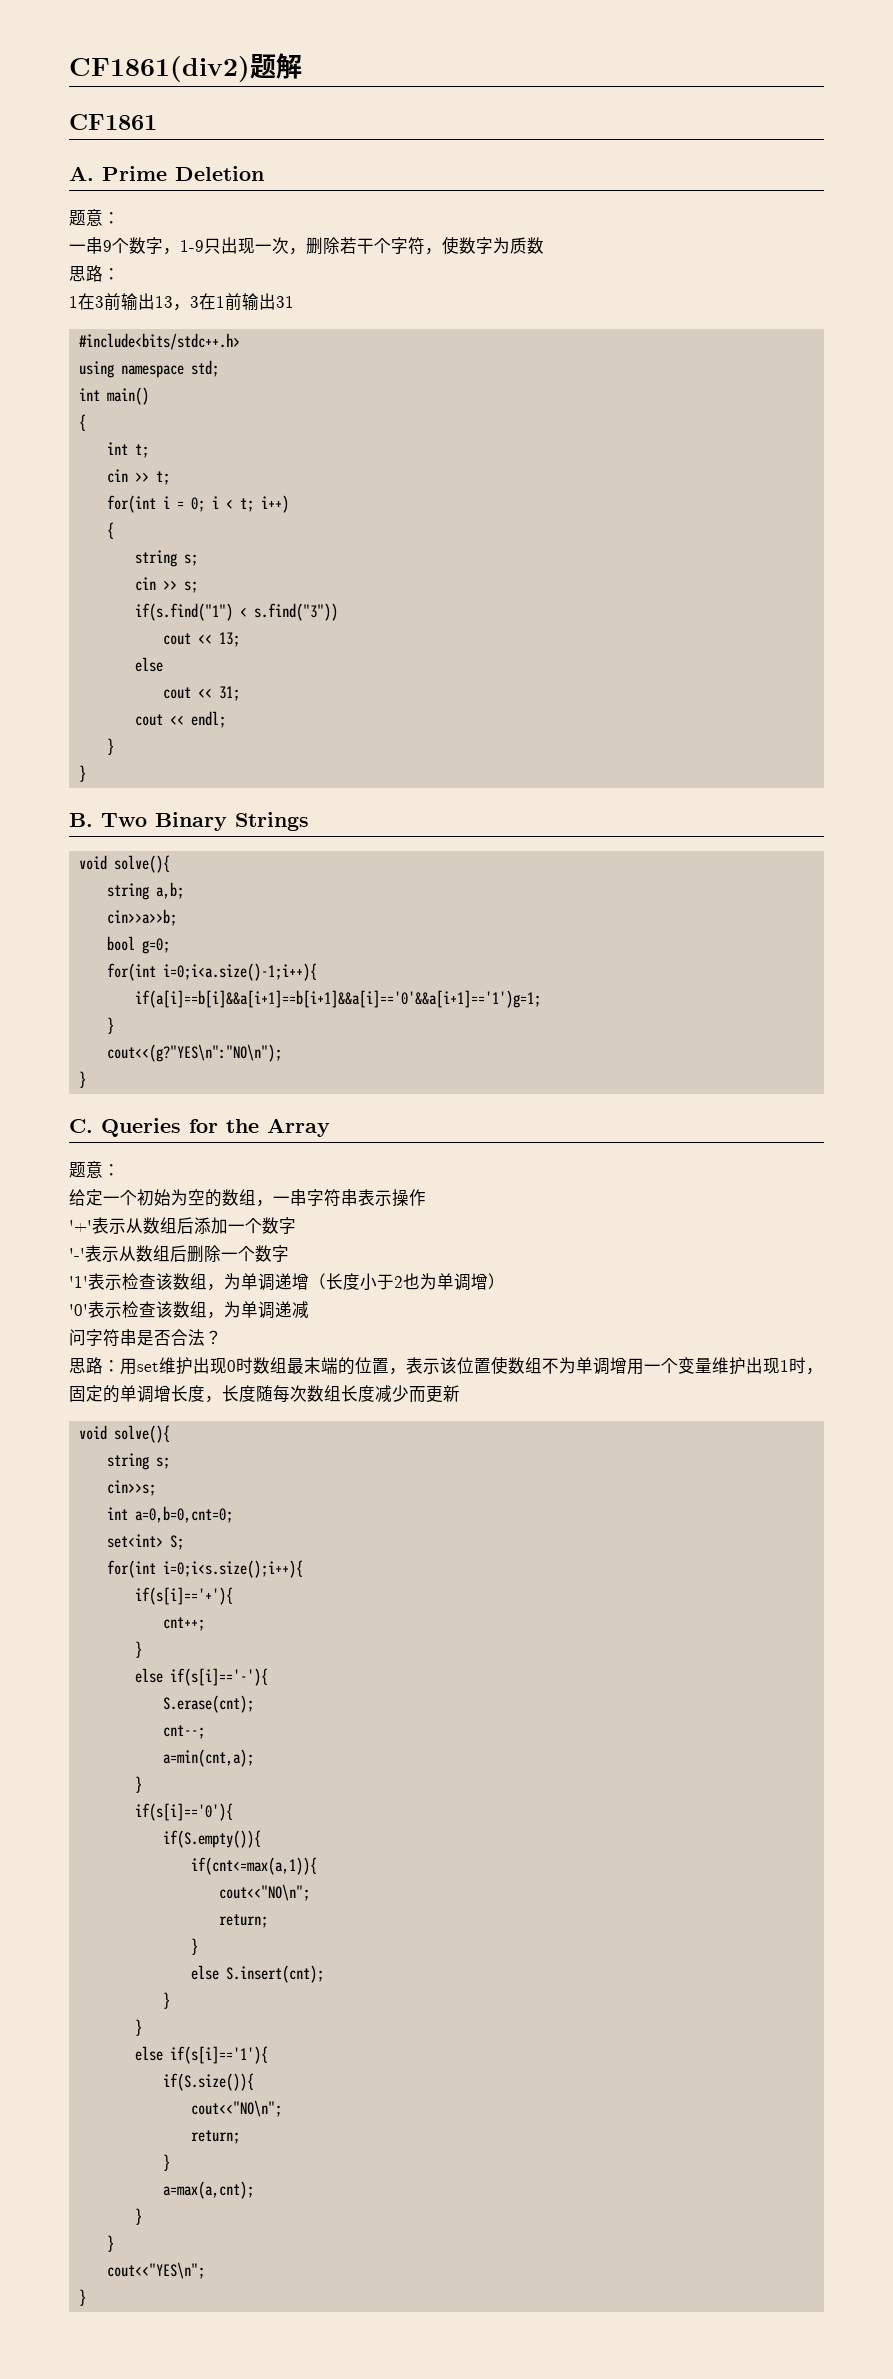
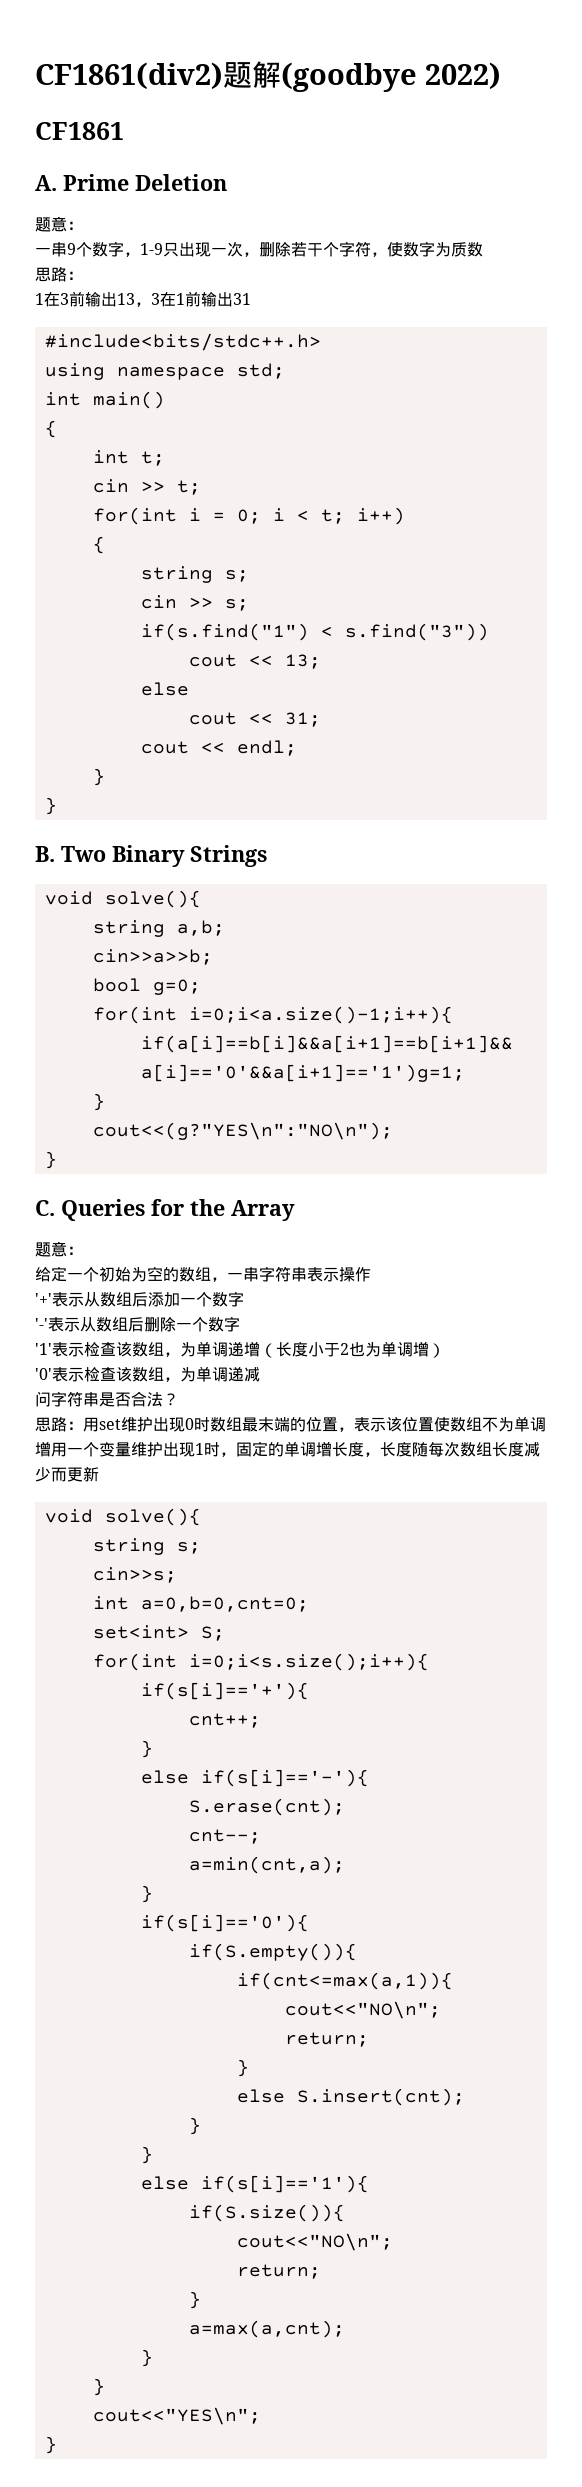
- CF1861(div2)题解
+ CF1861(div2)题解(goodbye 2022)

